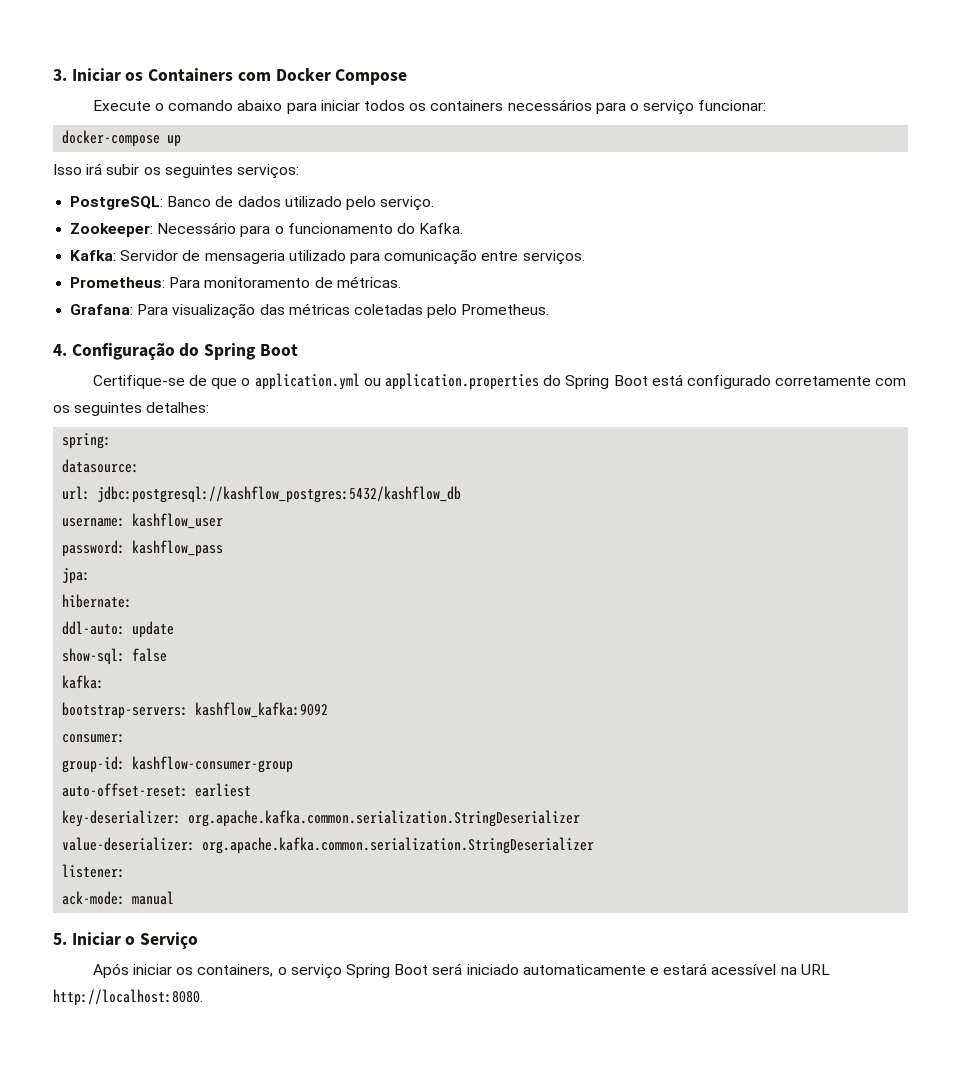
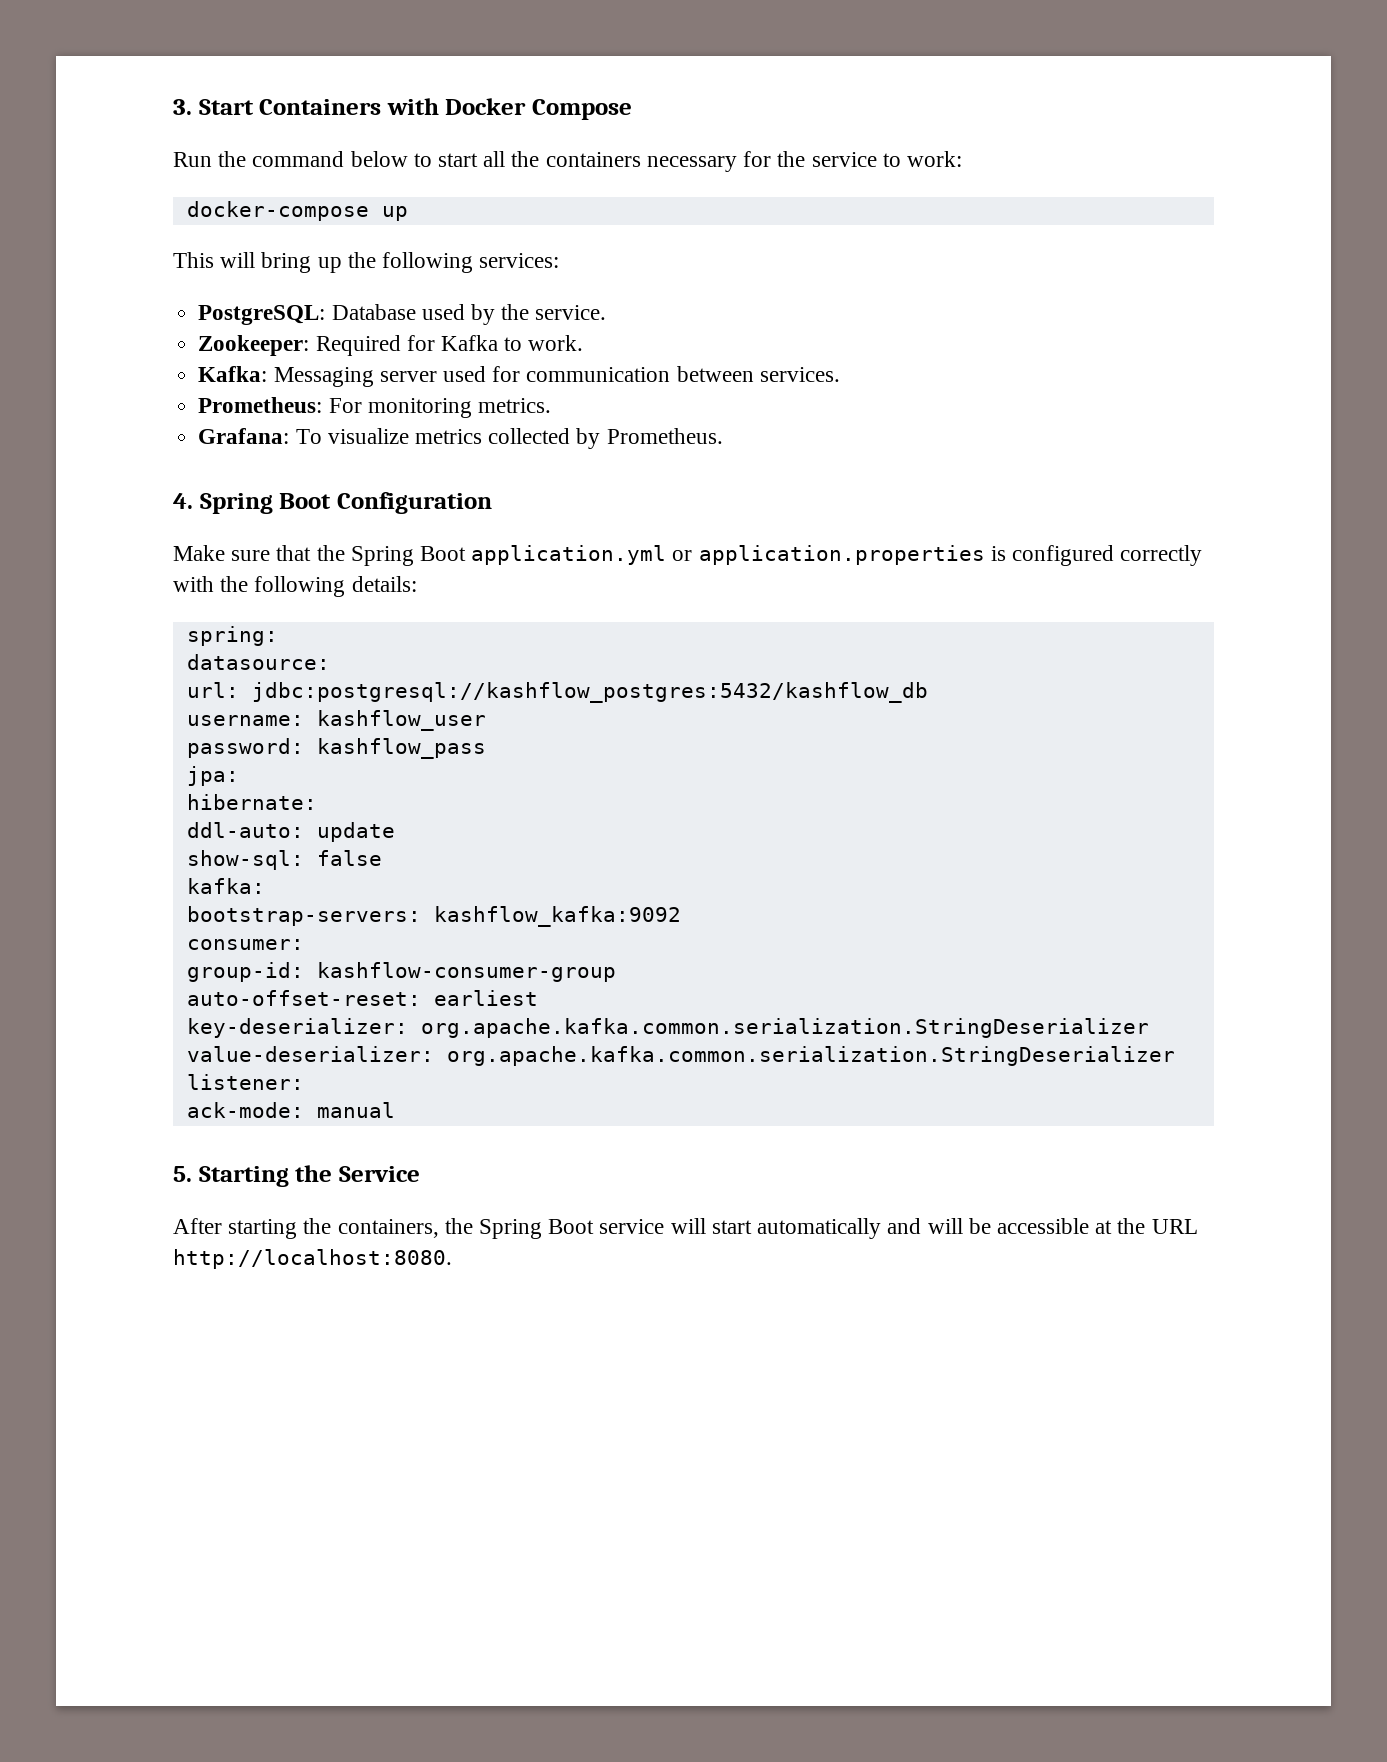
- 3. Iniciar os Containers com Docker Compose
- Execute o comando abaixo para iniciar todos os containers necessários para o serviço funcionar:
+ 3. Start Containers with Docker Compose
+ Run the command below to start all the containers necessary for the service to work:
  docker-compose up
- Isso irá subir os seguintes serviços:
- PostgreSQL: Banco de dados utilizado pelo serviço.
- Zookeeper: Necessário para o funcionamento do Kafka.
- Kafka: Servidor de mensageria utilizado para comunicação entre serviços.
- Prometheus: Para monitoramento de métricas.
- Grafana: Para visualização das métricas coletadas pelo Prometheus.
+ This will bring up the following services:
+ PostgreSQL: Database used by the service.
+ Zookeeper: Required for Kafka to work.
+ Kafka: Messaging server used for communication between services.
+ Prometheus: For monitoring metrics.
+ Grafana: To visualize metrics collected by Prometheus.
- 4. Configuração do Spring Boot
- Certifique-se de que o application.yml ou application.properties do Spring Boot está configurado corretamente com os seguintes detalhes:
+ 4. Spring Boot Configuration
+ Make sure that the Spring Boot application.yml or application.properties is configured correctly with the following details:
- 5. Iniciar o Serviço
- Após iniciar os containers, o serviço Spring Boot será iniciado automaticamente e estará acessível na URL http://localhost:8080.
+ 5. Starting the Service
+ After starting the containers, the Spring Boot service will start automatically and will be accessible at the URL http://localhost:8080.

